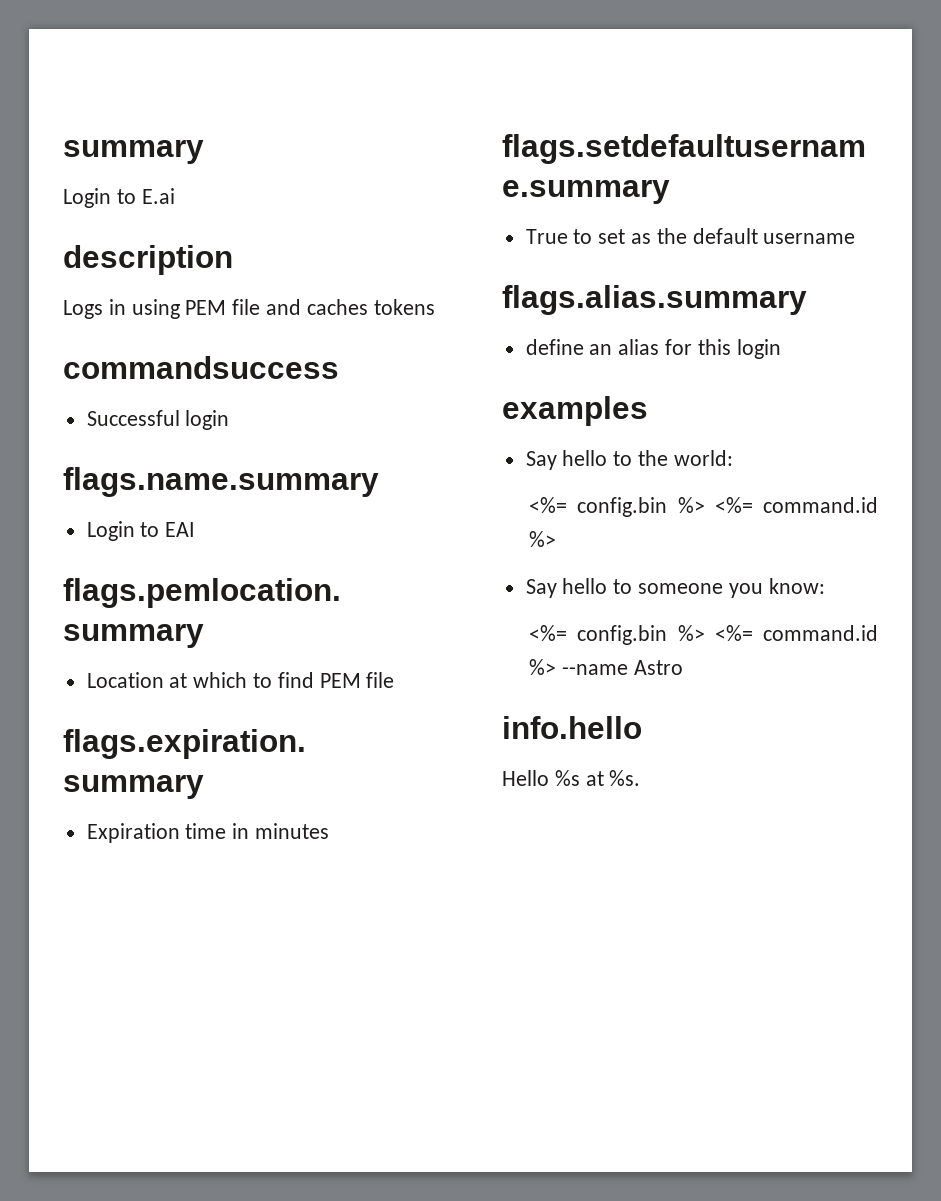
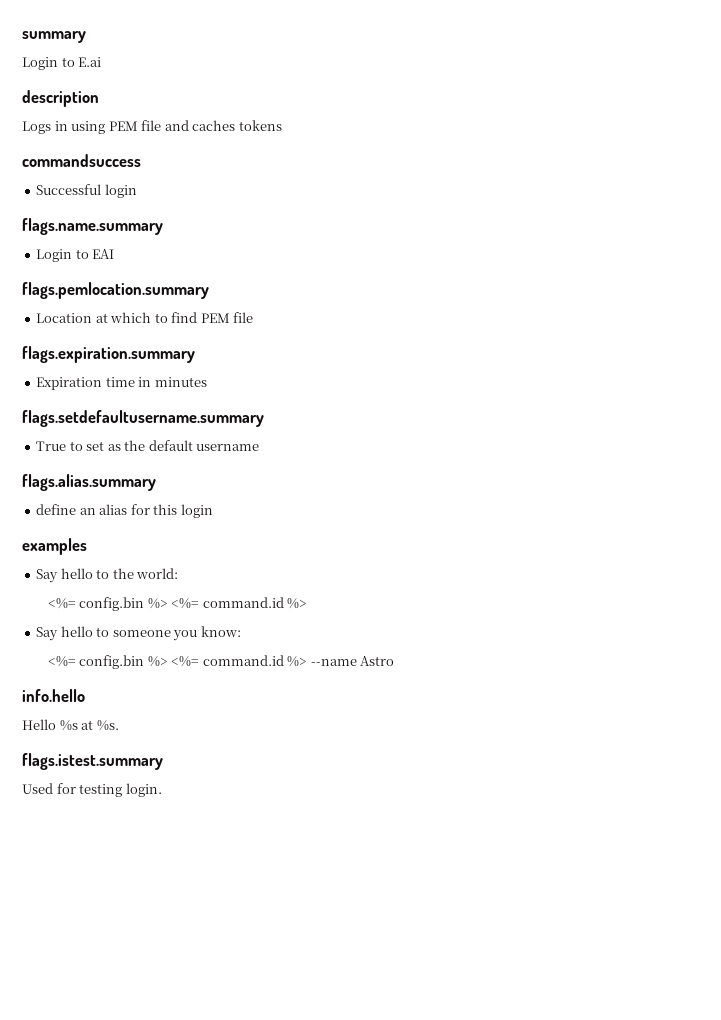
+ flags.istest.summary
+ Used for testing login.

